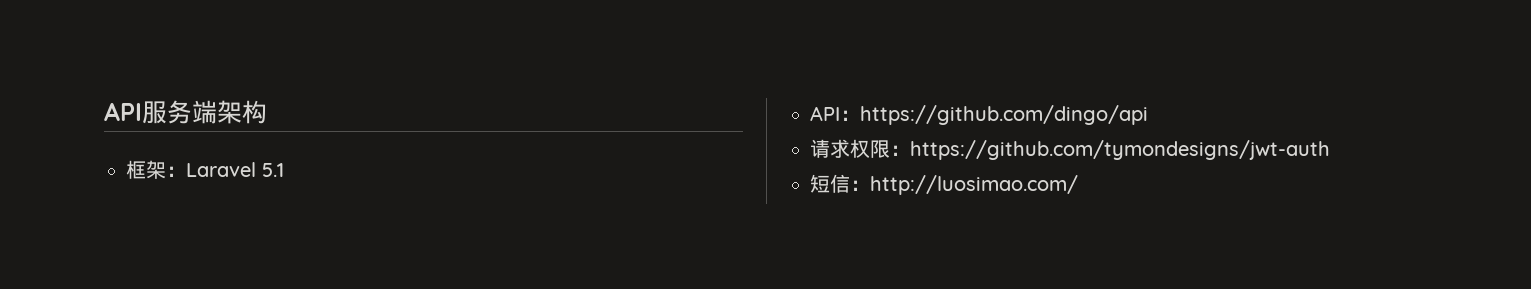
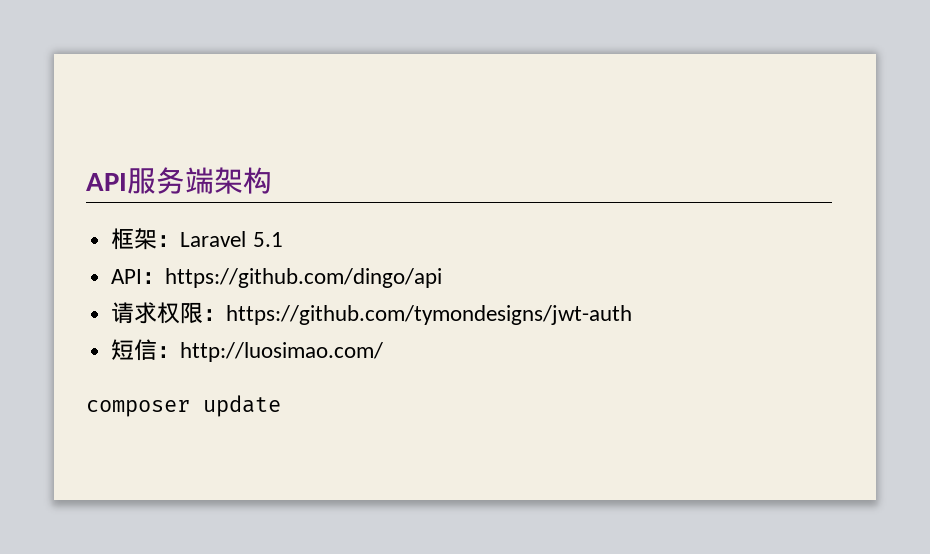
+ composer update

